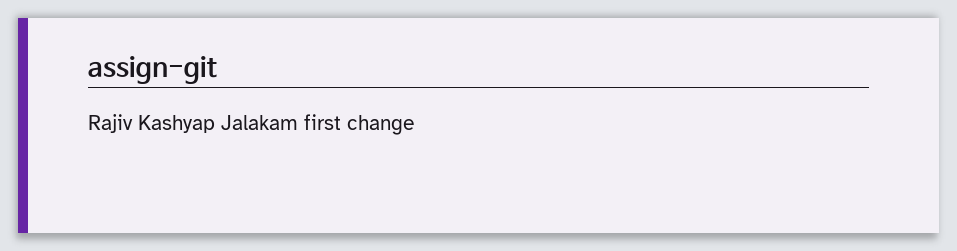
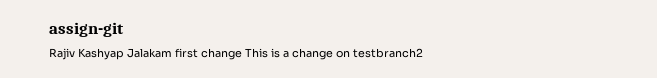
- Rajiv Kashyap Jalakam first change
+ Rajiv Kashyap Jalakam first change This is a change on testbranch2

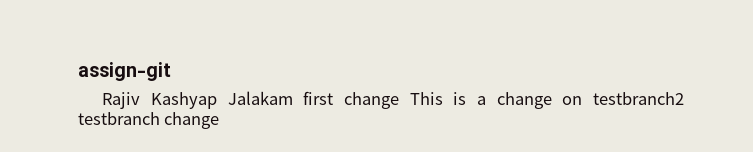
- Rajiv Kashyap Jalakam first change This is a change on testbranch2
+ Rajiv Kashyap Jalakam first change This is a change on testbranch2 testbranch change

